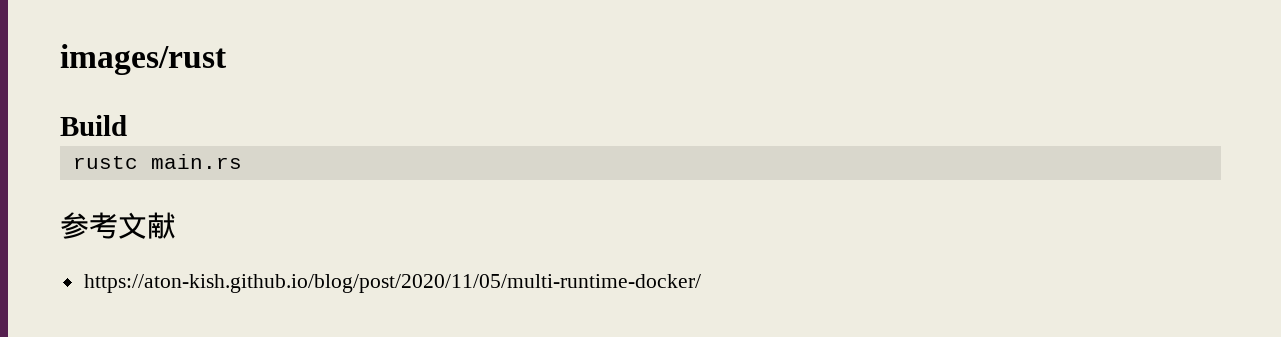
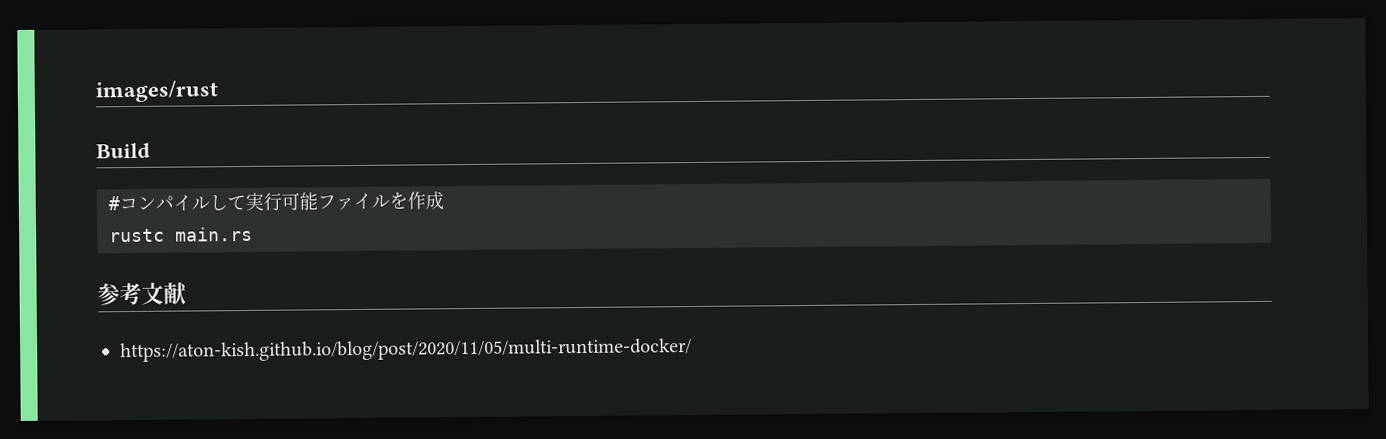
+ #コンパイルして実行可能ファイルを作成

